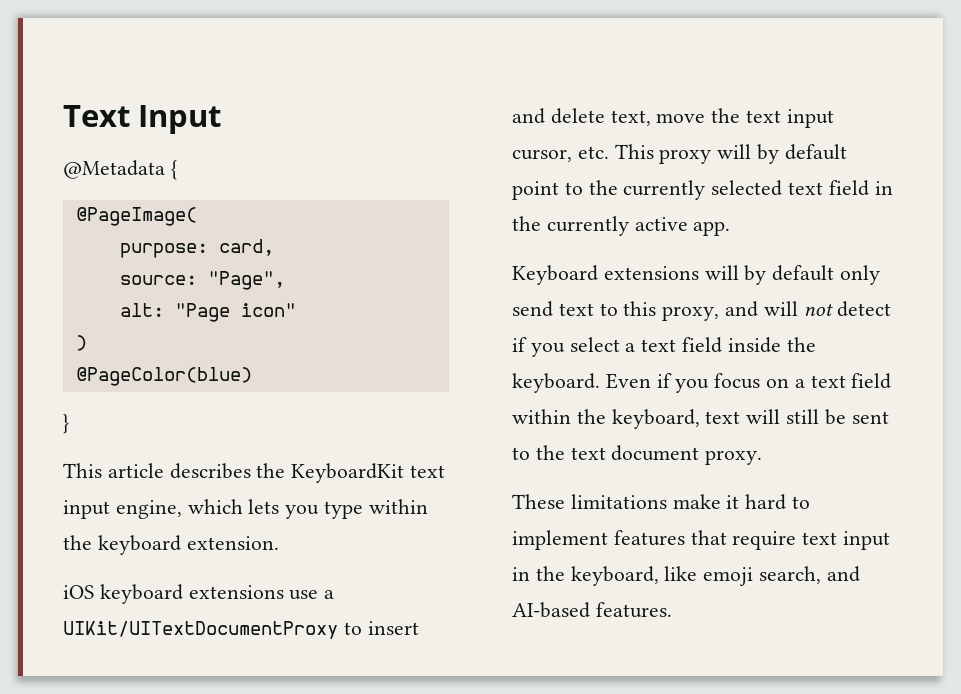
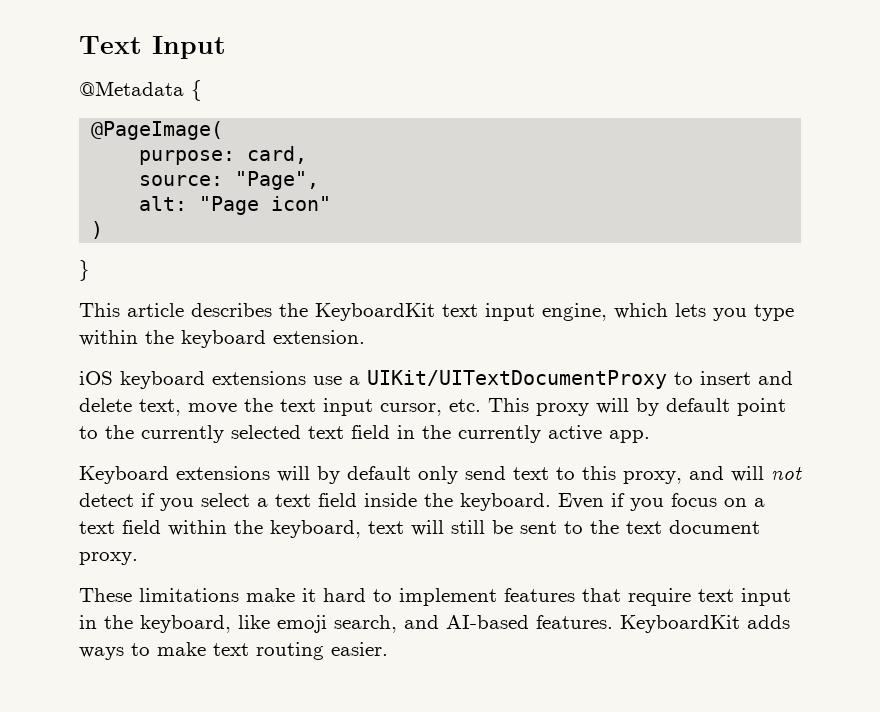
- @PageColor(blue)
+ KeyboardKit adds ways to make text routing easier.

